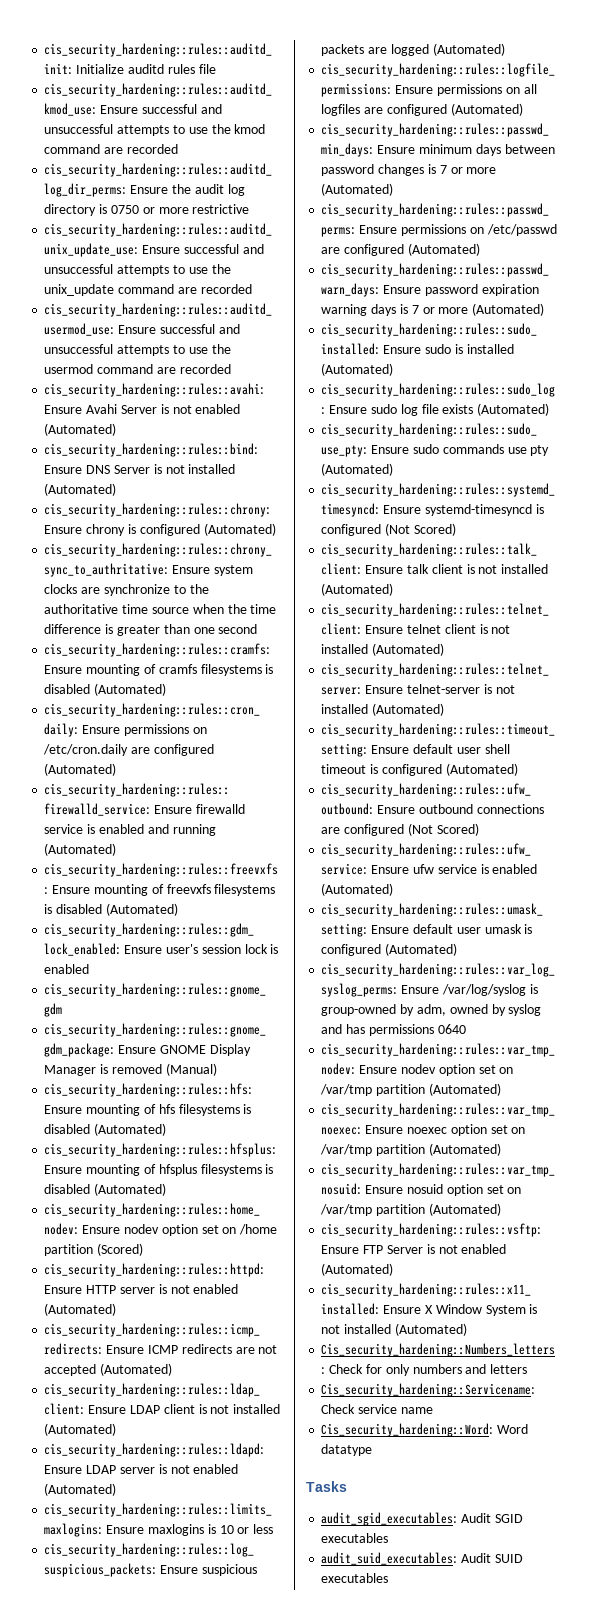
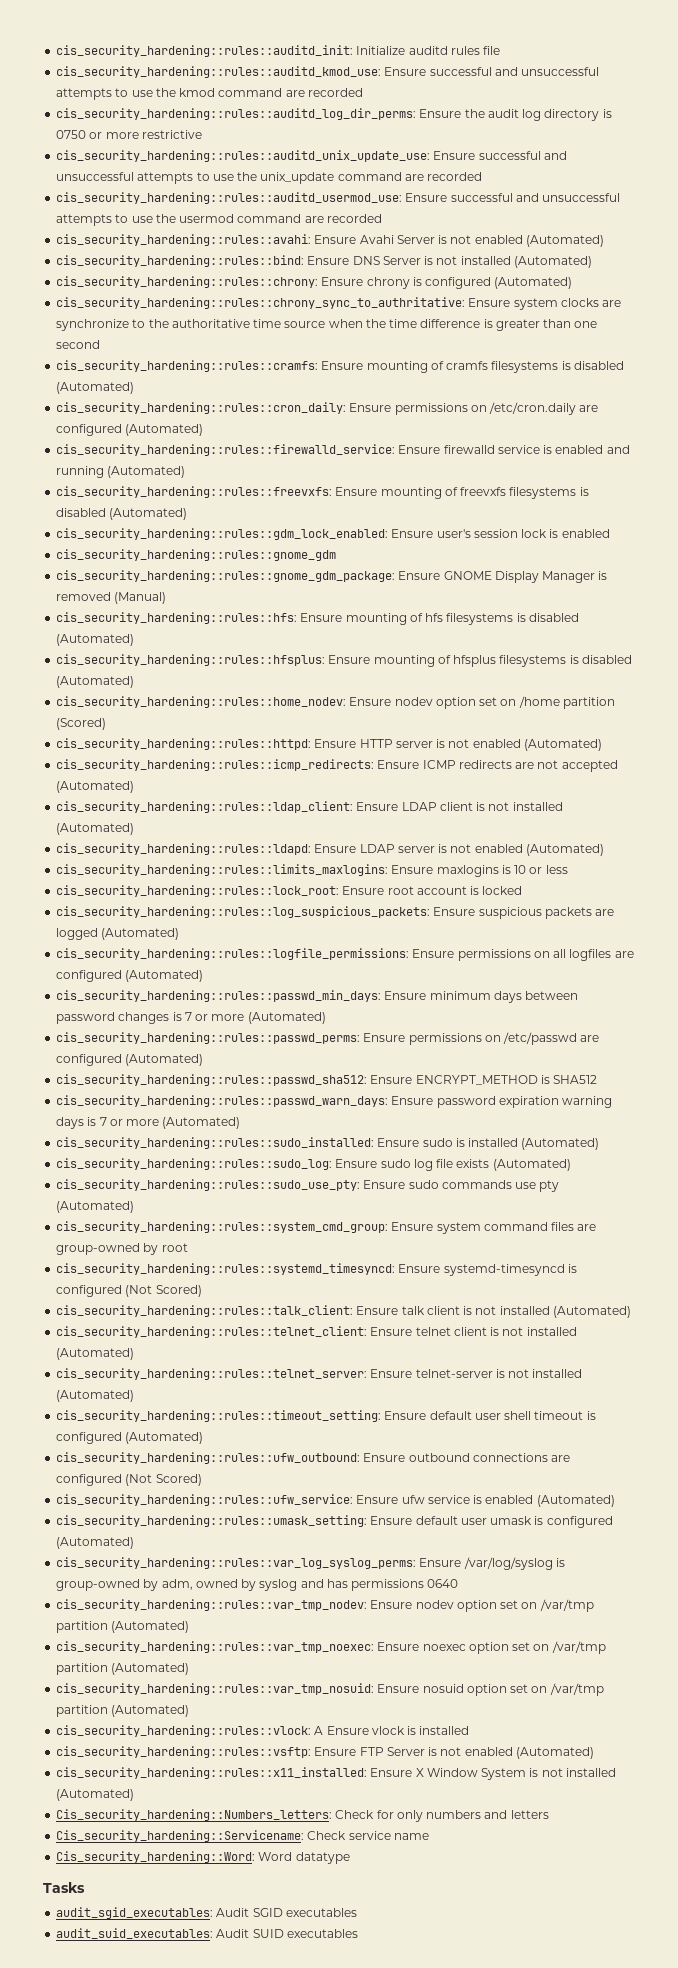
+ cis_security_hardening::rules::lock_root: Ensure root account is locked
+ cis_security_hardening::rules::passwd_sha512: Ensure ENCRYPT_METHOD is SHA512
+ cis_security_hardening::rules::system_cmd_group: Ensure system command files are group-owned by root
+ cis_security_hardening::rules::vlock: A Ensure vlock is installed

